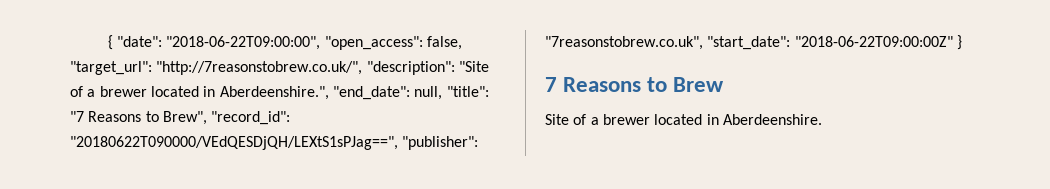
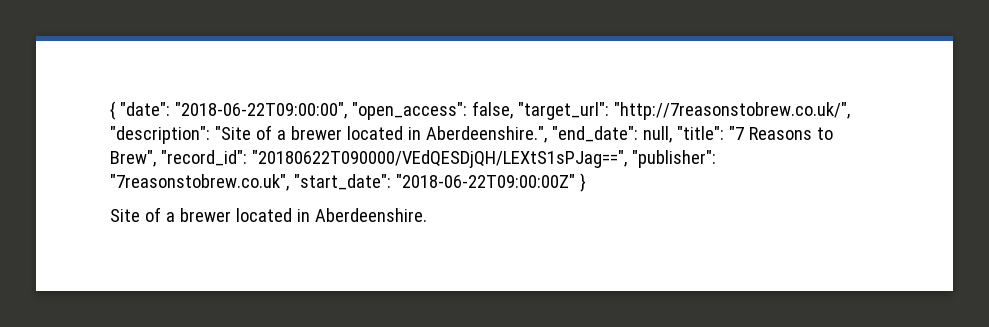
- 7 Reasons to Brew

